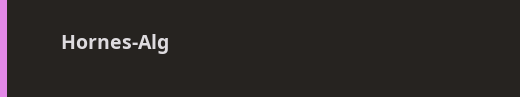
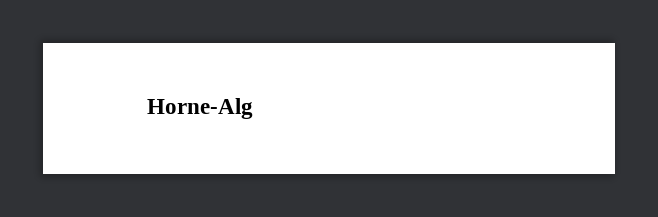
- Hornes-Alg
+ Horne-Alg

